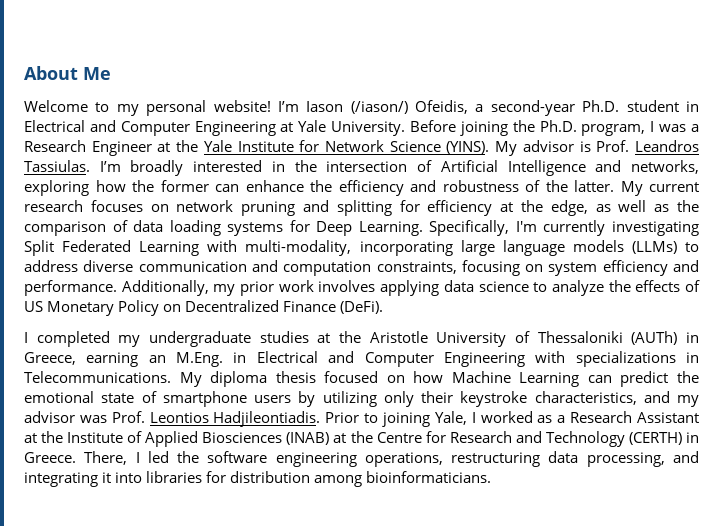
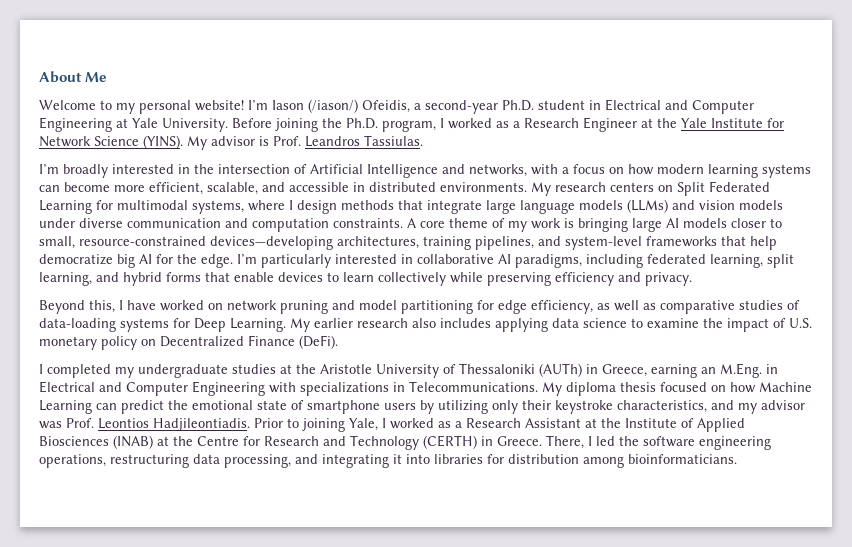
- Before joining the Ph.D. program, I was a Research Engineer at the Yale Institute for Network Science (YINS).
+ Before joining the Ph.D. program, I worked as a Research Engineer at the Yale Institute for Network Science (YINS).
- My advisor is Prof. Leandros Tassiulas. I’m broadly interested in the intersection of Artificial Intelligence and networks, exploring how the former can enhance the efficiency and robustness of the latter. My current research focuses on network pruning and splitting for efficiency at the edge, as well as the comparison of data loading systems for Deep Learning. Specifically, I'm currently investigating Split Federated Learning with multi-modality, incorporating large language models (LLMs) to address diverse communication and computation constraints, focusing on system efficiency and performance. Additionally, my prior work involves applying data science to analyze the effects of US Monetary Policy on Decentralized Finance (DeFi).
+ My advisor is Prof. Leandros Tassiulas.
+ I’m broadly interested in the intersection of Artificial Intelligence and networks, with a focus on how modern learning systems can become more efficient, scalable, and accessible in distributed environments. My research centers on Split Federated Learning for multimodal systems, where I design methods that integrate large language models (LLMs) and vision models under diverse communication and computation constraints. A core theme of my work is bringing large AI models closer to small, resource-constrained devices—developing architectures, training pipelines, and system-level frameworks that help democratize big AI for the edge. I’m particularly interested in collaborative AI paradigms, including federated learning, split learning, and hybrid forms that enable devices to learn collectively while preserving efficiency and privacy.
+ Beyond this, I have worked on network pruning and model partitioning for edge efficiency, as well as comparative studies of data-loading systems for Deep Learning. My earlier research also includes applying data science to examine the impact of U.S. monetary policy on Decentralized Finance (DeFi).

